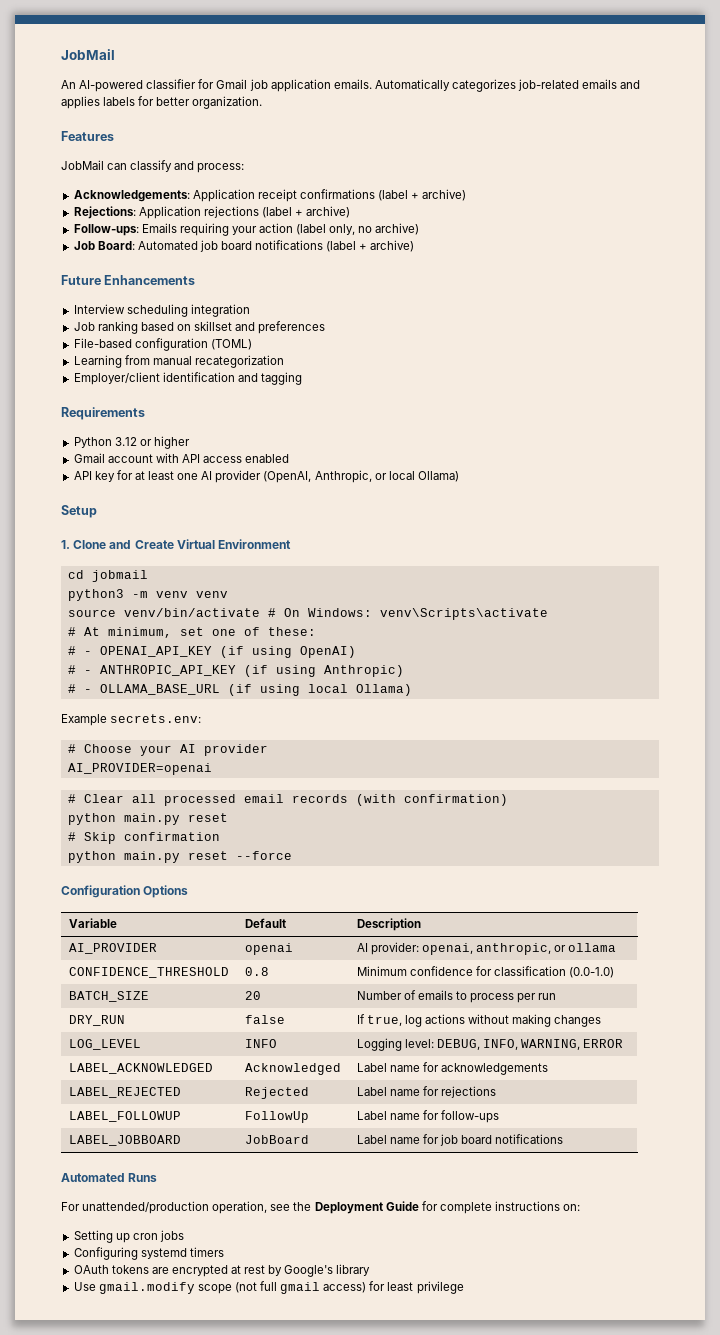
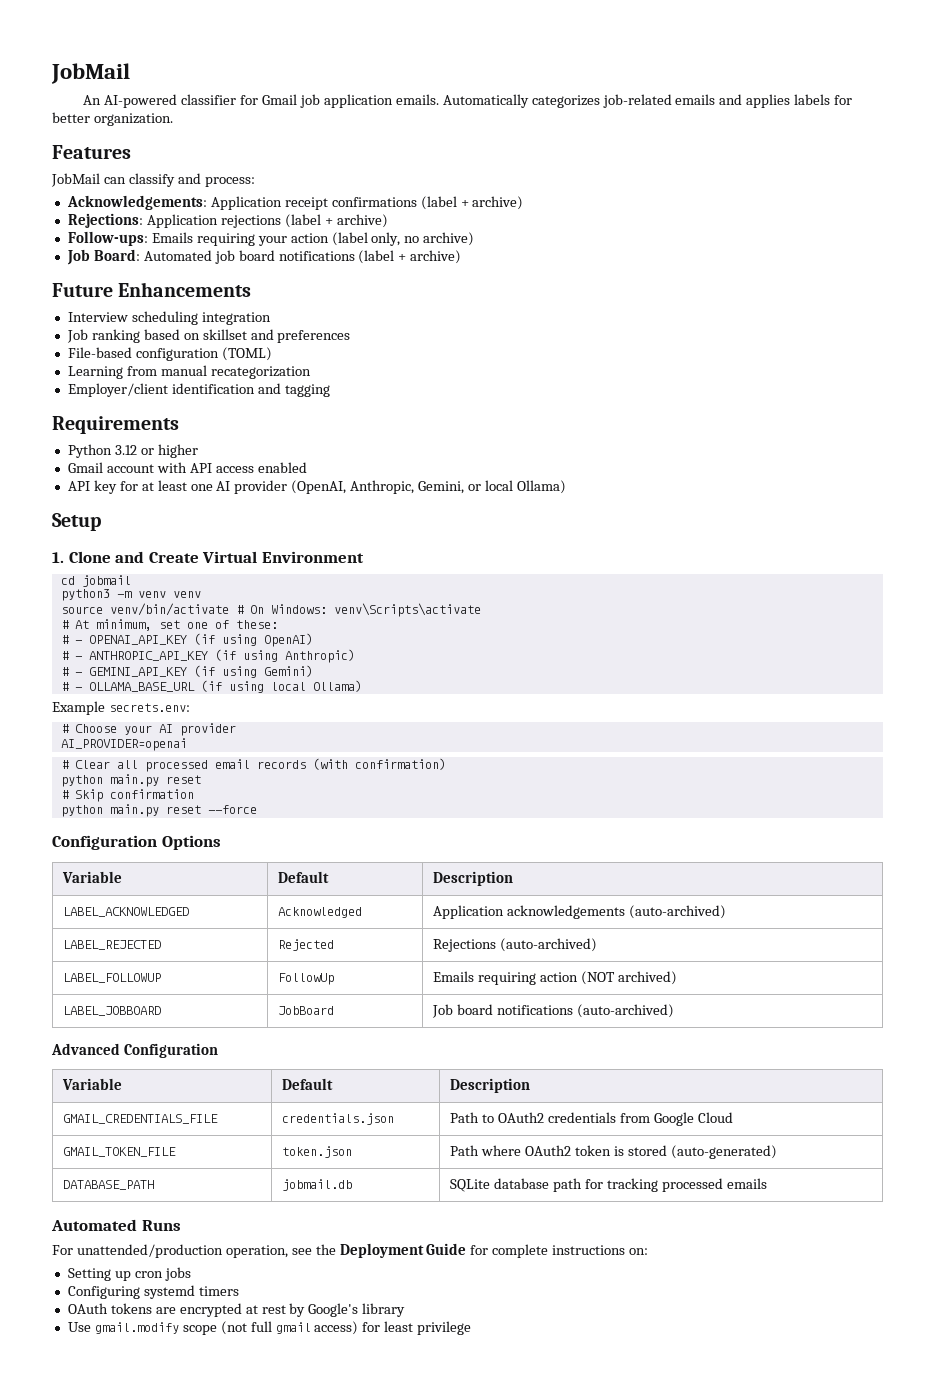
- API key for at least one AI provider (OpenAI, Anthropic, or local Ollama)
+ API key for at least one AI provider (OpenAI, Anthropic, Gemini, or local Ollama)
+ # - GEMINI_API_KEY (if using Gemini)
- AI_PROVIDER | openai | AI provider: openai, anthropic, or ollama
- CONFIDENCE_THRESHOLD | 0.8 | Minimum confidence for classification (0.0-1.0)
- BATCH_SIZE | 20 | Number of emails to process per run
- DRY_RUN | false | If true, log actions without making changes
- LOG_LEVEL | INFO | Logging level: DEBUG, INFO, WARNING, ERROR
- LABEL_ACKNOWLEDGED | Acknowledged | Label name for acknowledgements
+ LABEL_ACKNOWLEDGED | Acknowledged | Application acknowledgements (auto-archived)
- LABEL_REJECTED | Rejected | Label name for rejections
- LABEL_FOLLOWUP | FollowUp | Label name for follow-ups
- LABEL_JOBBOARD | JobBoard | Label name for job board notifications
+ LABEL_REJECTED | Rejected | Rejections (auto-archived)
+ LABEL_FOLLOWUP | FollowUp | Emails requiring action (NOT archived)
+ LABEL_JOBBOARD | JobBoard | Job board notifications (auto-archived)
+ Advanced Configuration
+ Variable | Default | Description
+ GMAIL_CREDENTIALS_FILE | credentials.json | Path to OAuth2 credentials from Google Cloud
+ GMAIL_TOKEN_FILE | token.json | Path where OAuth2 token is stored (auto-generated)
+ DATABASE_PATH | jobmail.db | SQLite database path for tracking processed emails

